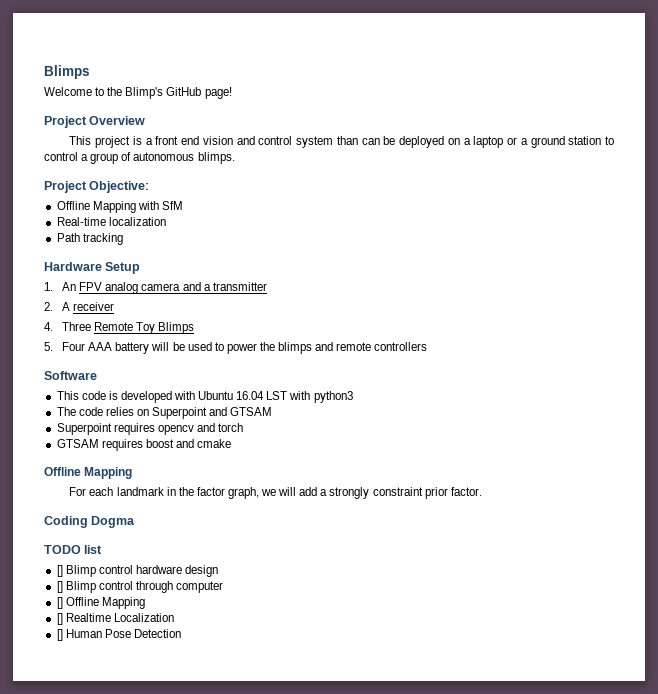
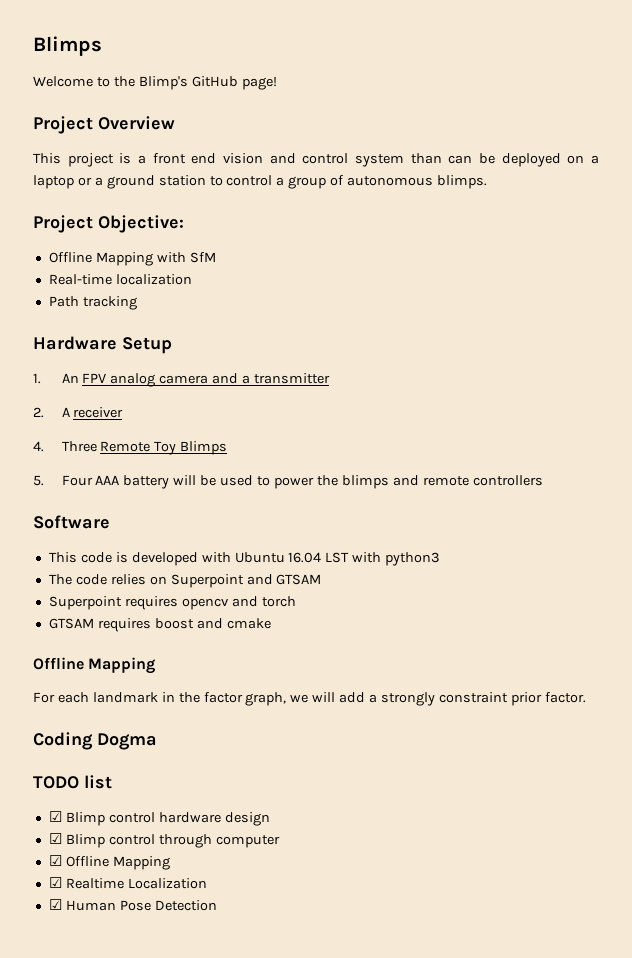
- [] Blimp control hardware design
+ ☑ Blimp control hardware design
- [] Blimp control through computer
+ ☑ Blimp control through computer
- [] Offline Mapping
- [] Realtime Localization
+ ☑ Offline Mapping
+ ☑ Realtime Localization
- [] Human Pose Detection
+ ☑ Human Pose Detection

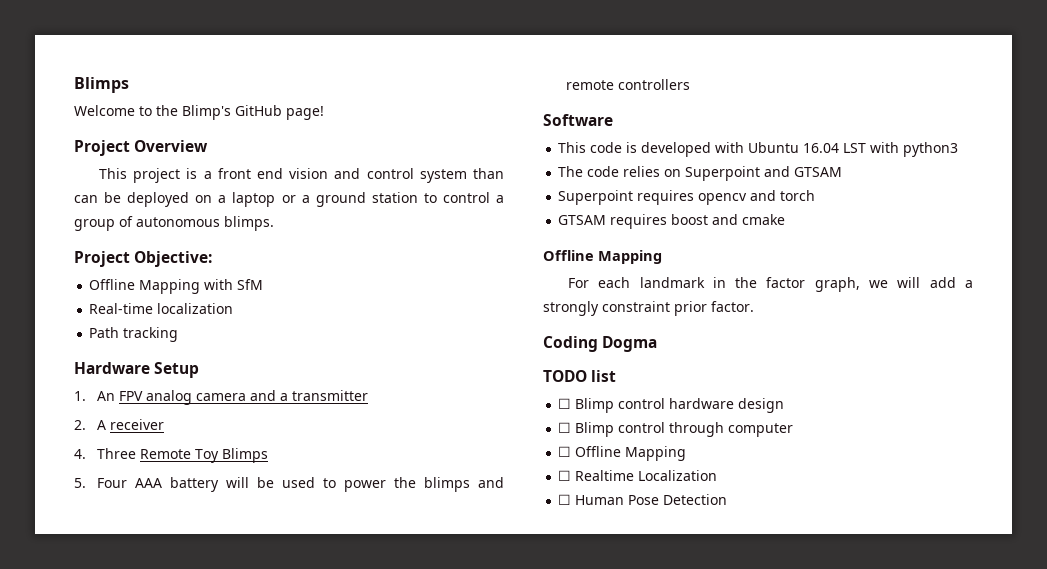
- ☑ Blimp control hardware design
+ ☐ Blimp control hardware design
- ☑ Blimp control through computer
+ ☐ Blimp control through computer
- ☑ Offline Mapping
- ☑ Realtime Localization
+ ☐ Offline Mapping
+ ☐ Realtime Localization
- ☑ Human Pose Detection
+ ☐ Human Pose Detection

